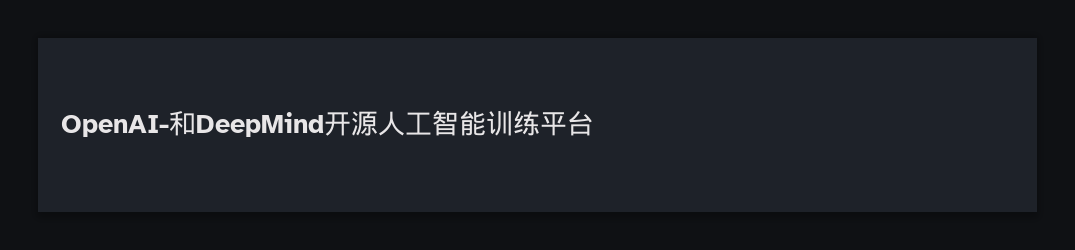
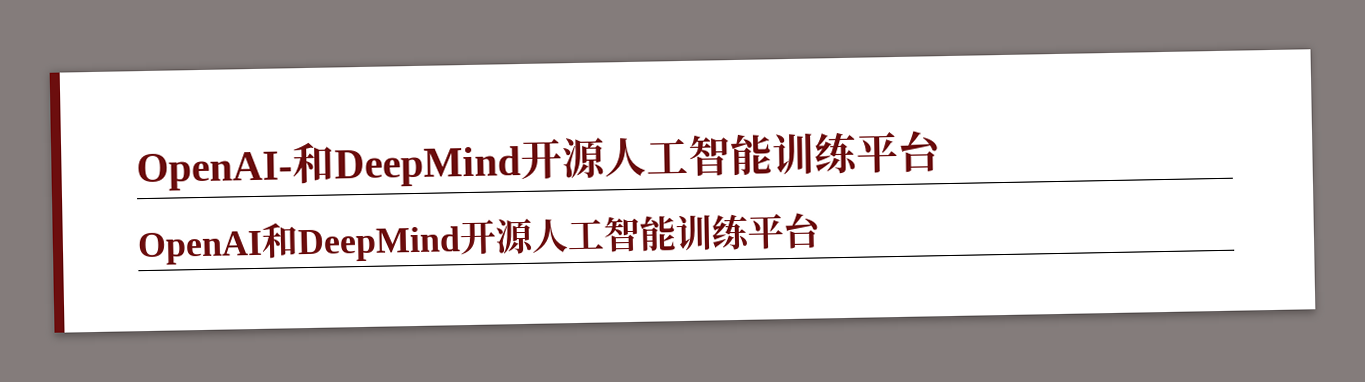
+ OpenAI和DeepMind开源人工智能训练平台

